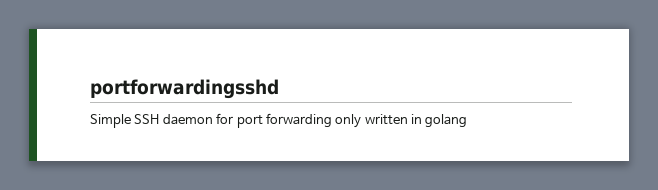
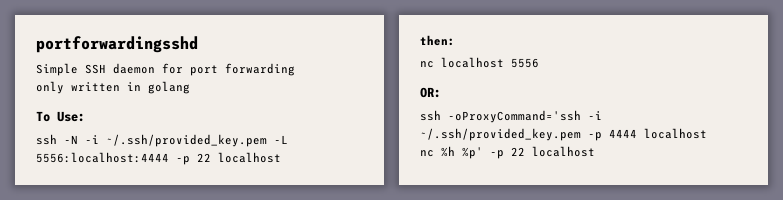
+ To Use:
+ ssh -N -i ~/.ssh/provided_key.pem -L 5556:localhost:4444 -p 22 localhost
+ then:
+ nc localhost 5556
+ OR:
+ ssh -oProxyCommand='ssh -i ~/.ssh/provided_key.pem -p 4444 localhost nc %h %p' -p 22 localhost

